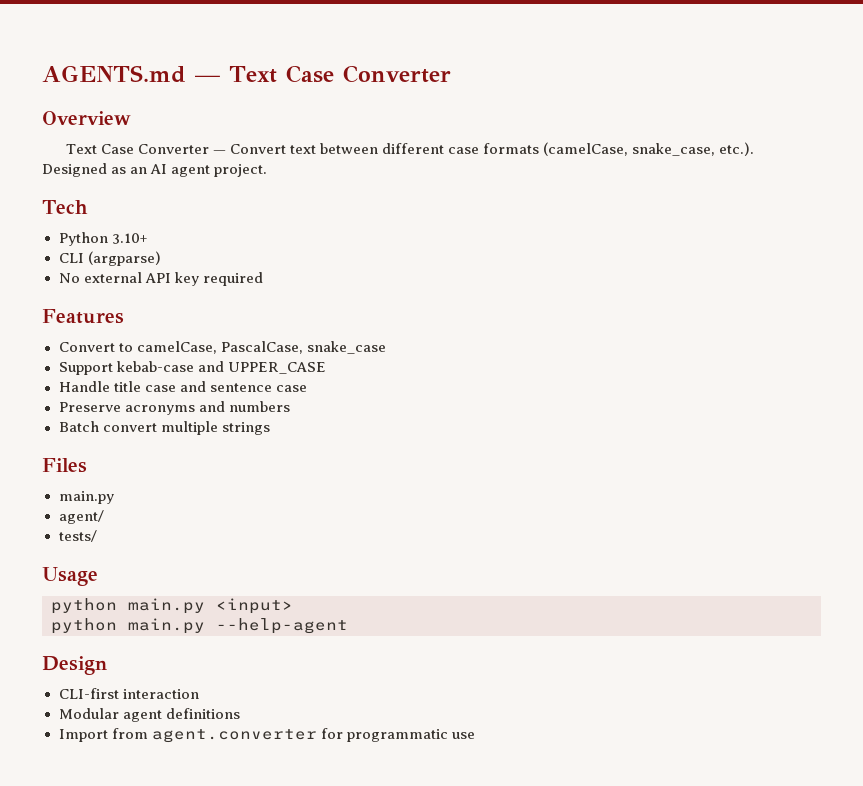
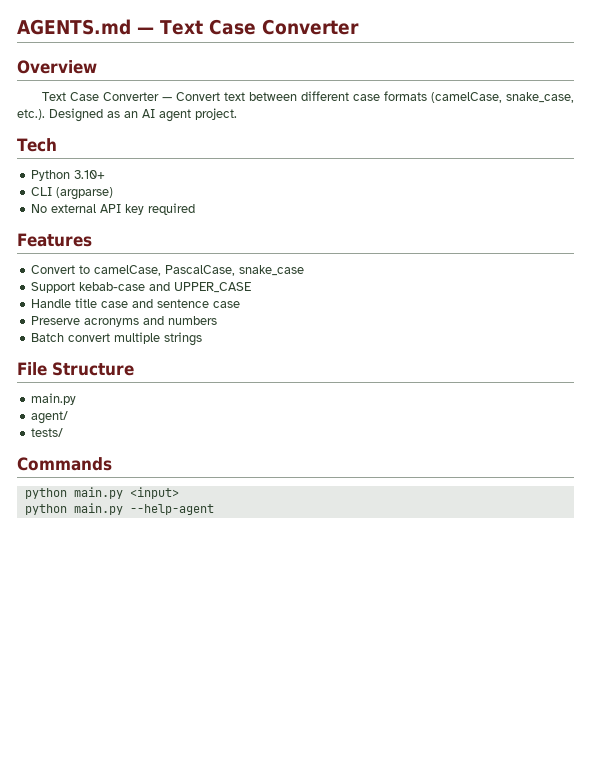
- Files
+ File Structure
- Usage
+ Commands
- Design
- CLI-first interaction
- Modular agent definitions
- Import from agent.converter for programmatic use

